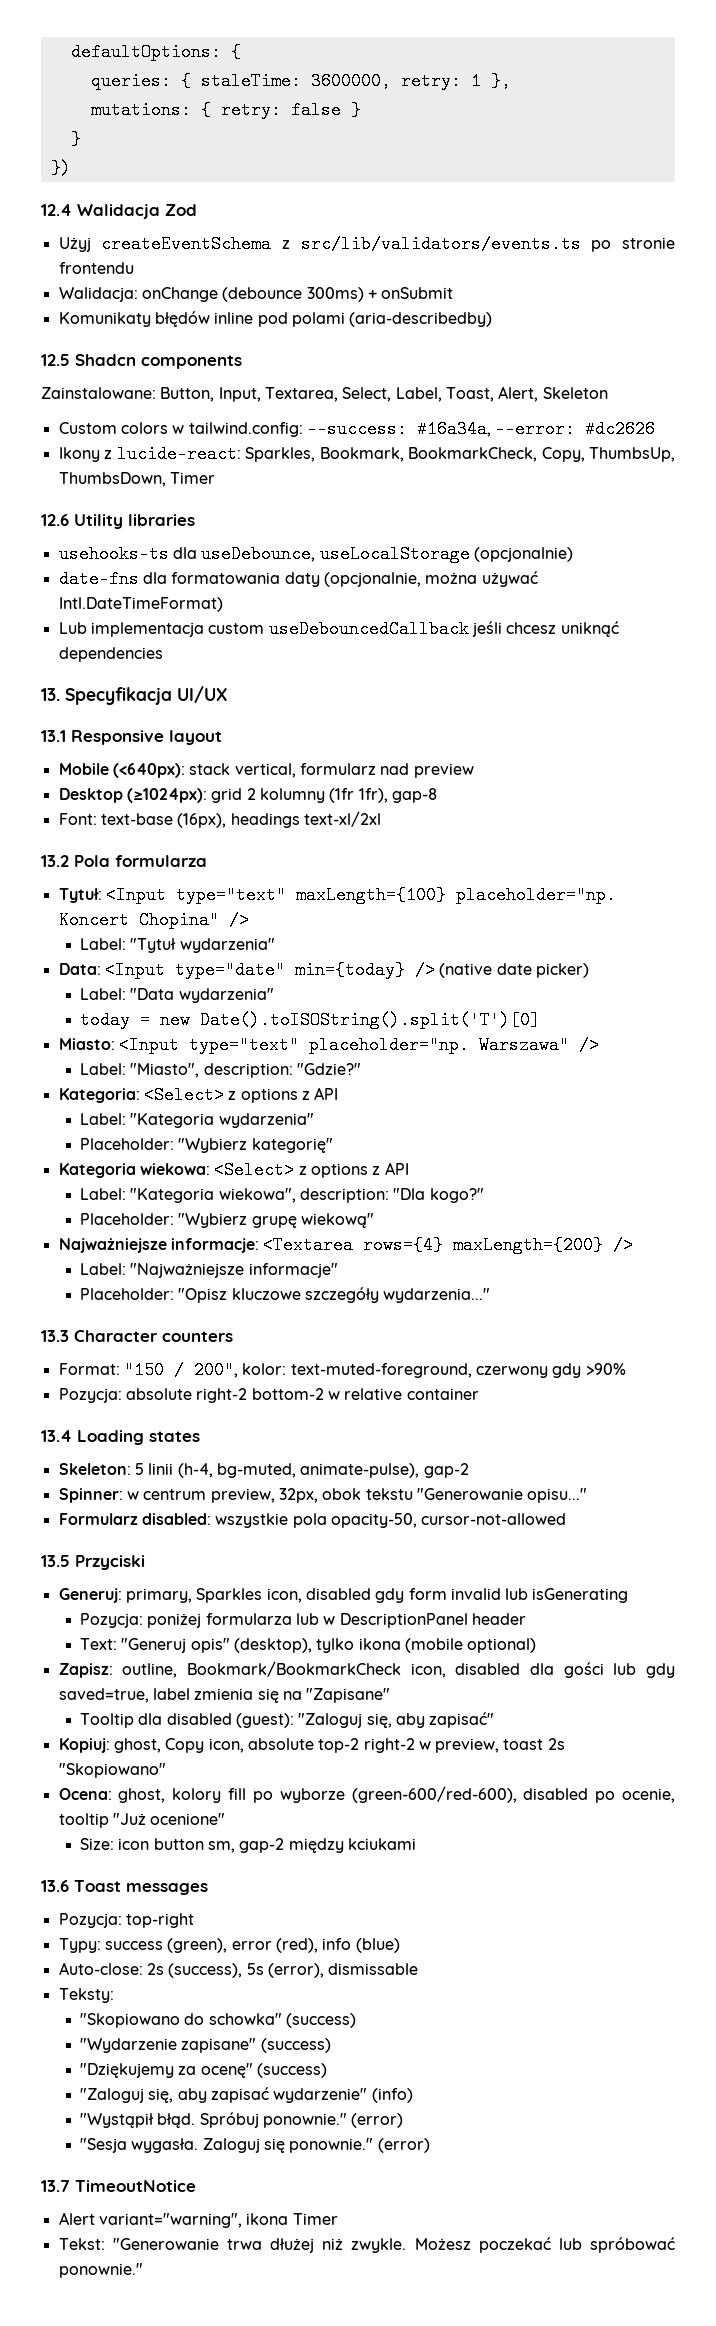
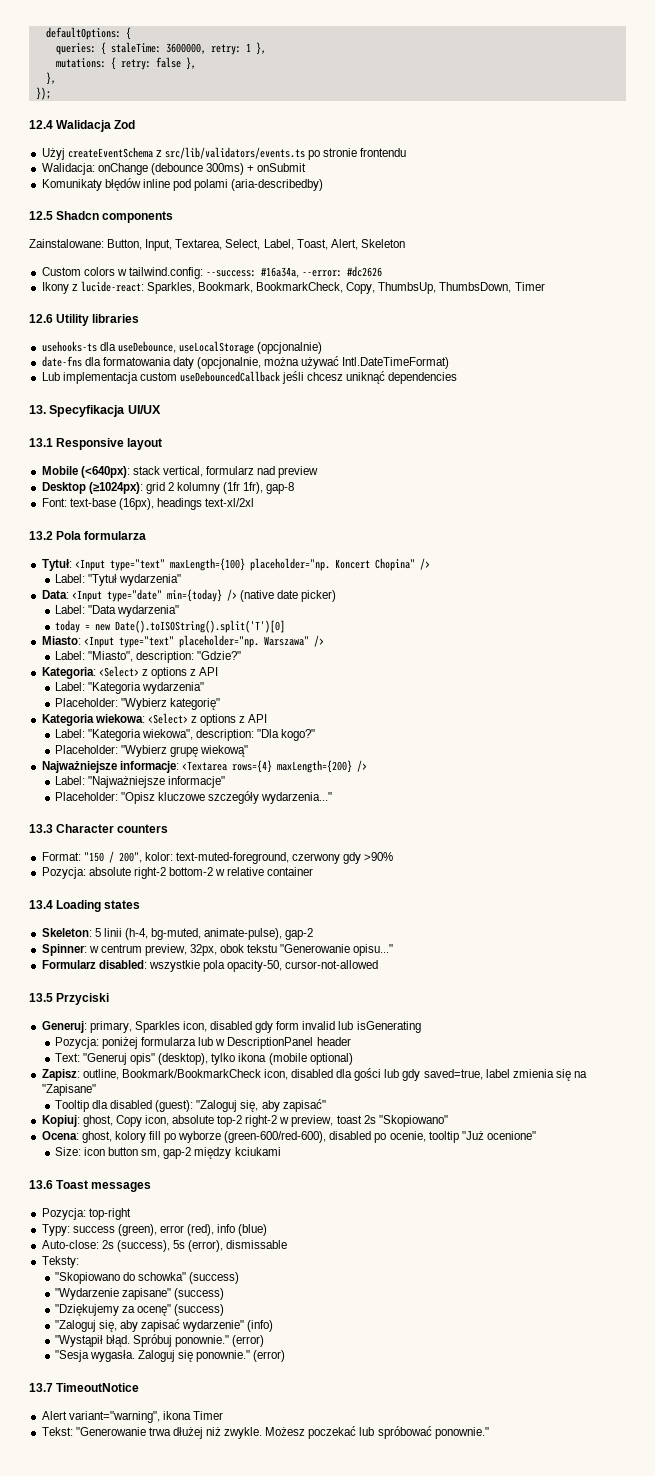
- mutations: { retry: false }
- }
- })
+ mutations: { retry: false },
+ },
+ });

